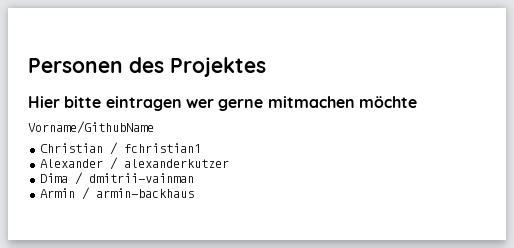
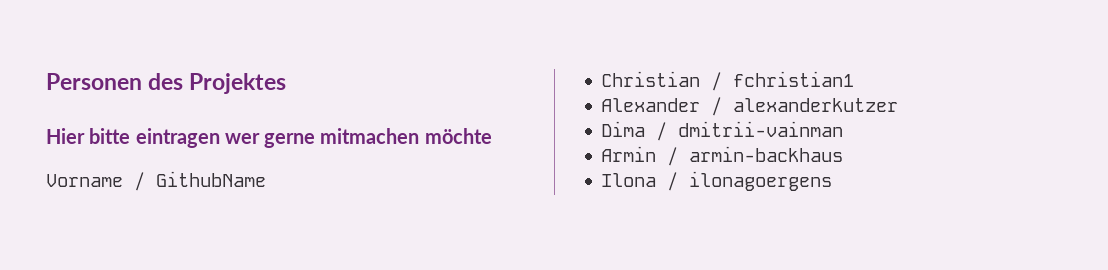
- Vorname/GithubName
+ Vorname / GithubName
+ Ilona / ilonagoergens

